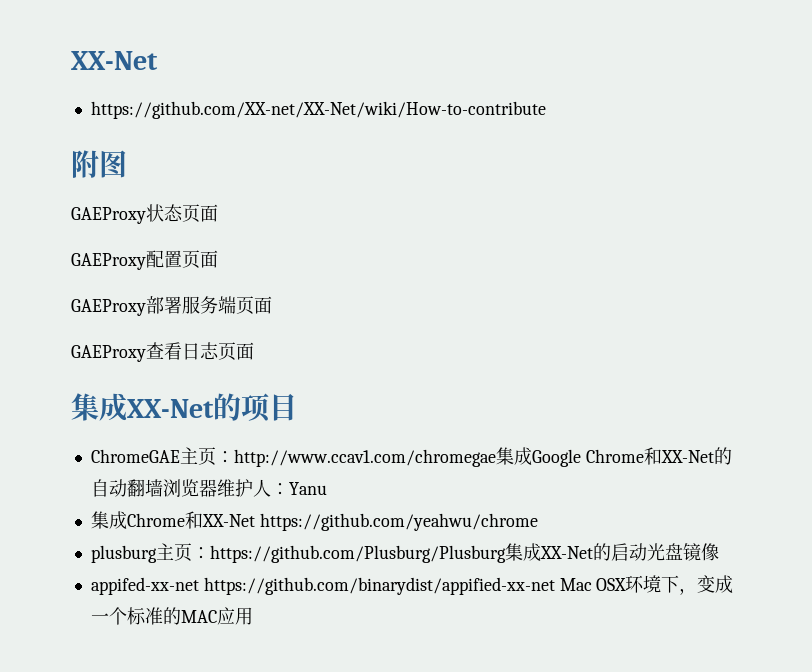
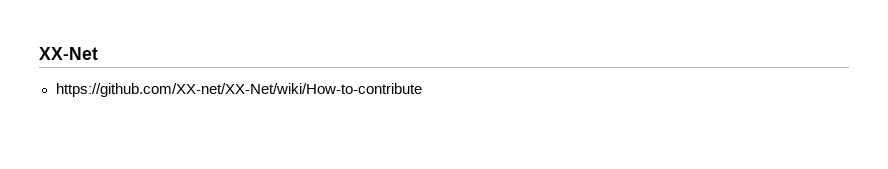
- 附图
- GAEProxy状态页面
- GAEProxy配置页面
- GAEProxy部署服务端页面
- GAEProxy查看日志页面
- 集成XX-Net的项目
- ChromeGAE主页：http://www.ccav1.com/chromegae集成Google Chrome和XX-Net的自动翻墙浏览器维护人：Yanu
- 集成Chrome和XX-Net https://github.com/yeahwu/chrome
- plusburg主页：https://github.com/Plusburg/Plusburg集成XX-Net的启动光盘镜像
- appifed-xx-net https://github.com/binarydist/appified-xx-net Mac OSX环境下，变成一个标准的MAC应用

